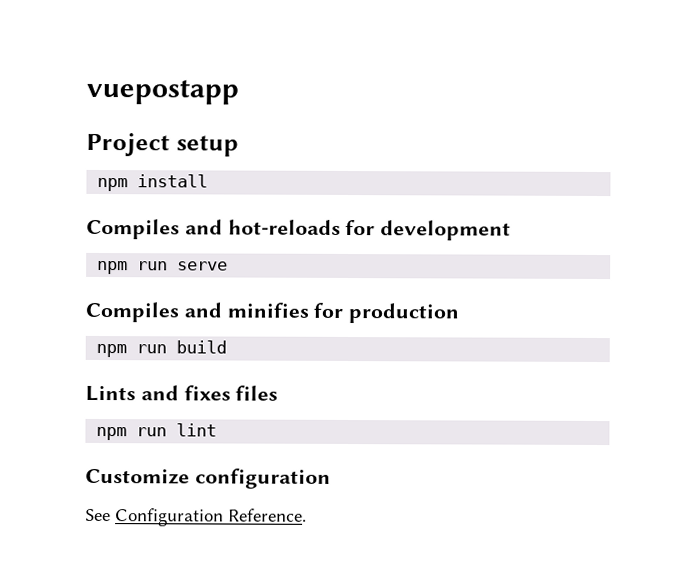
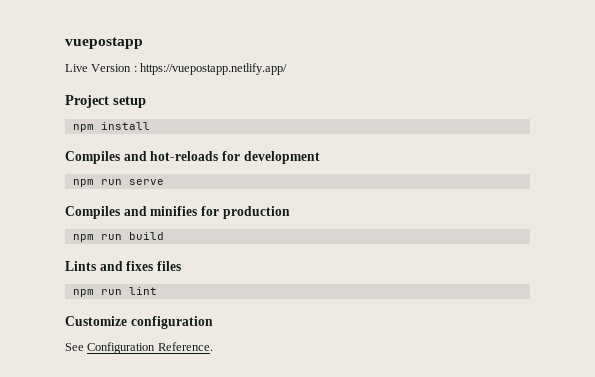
+ Live Version : https://vuepostapp.netlify.app/

